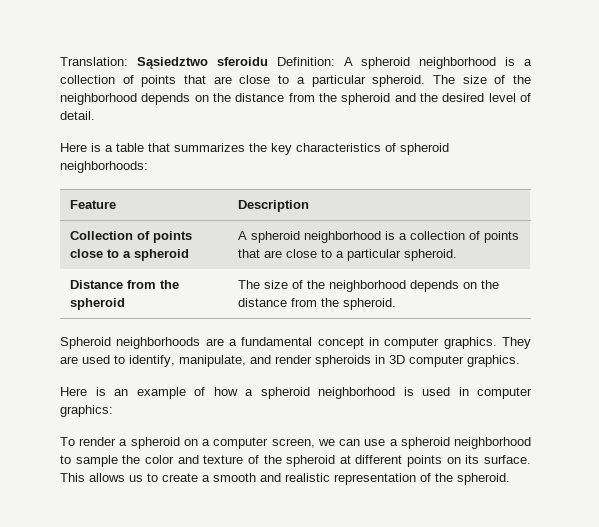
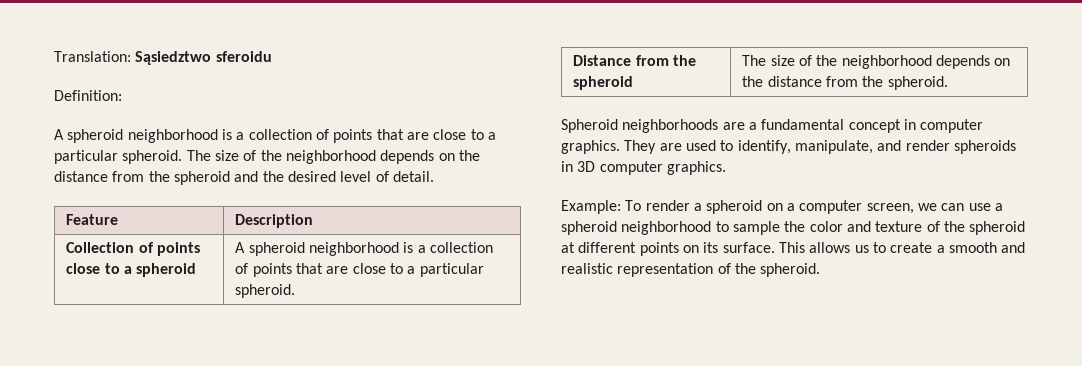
- Translation: Sąsiedztwo sferoidu Definition: A spheroid neighborhood is a collection of points that are close to a particular spheroid.
+ Translation: Sąsiedztwo sferoidu
+ Definition:
+ A spheroid neighborhood is a collection of points that are close to a particular spheroid.
- Here is a table that summarizes the key characteristics of spheroid neighborhoods:
- Here is an example of how a spheroid neighborhood is used in computer graphics:
- To render a spheroid on a computer screen, we can use a spheroid neighborhood to sample the color and texture of the spheroid at different points on its surface.
+ Example: To render a spheroid on a computer screen, we can use a spheroid neighborhood to sample the color and texture of the spheroid at different points on its surface.

